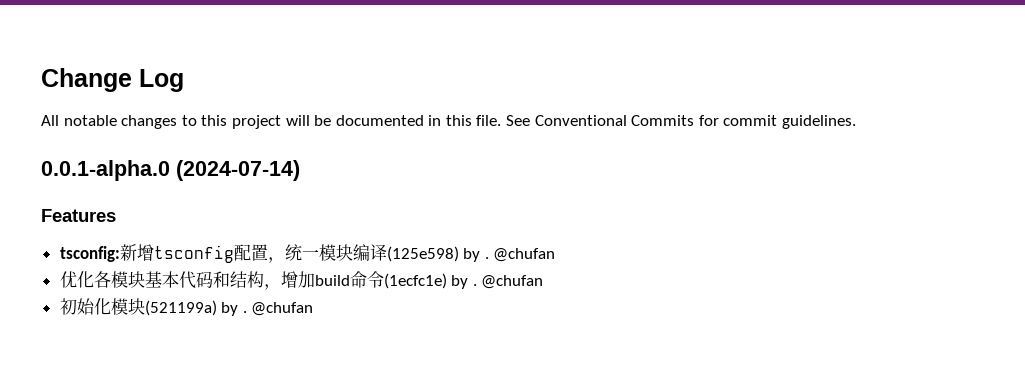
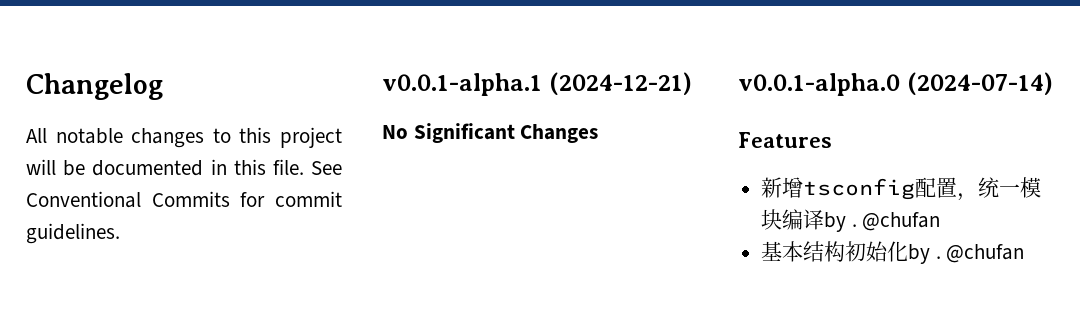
- Change Log
+ Changelog
- 0.0.1-alpha.0 (2024-07-14)
+ v0.0.1-alpha.1 (2024-12-21)
+ No Significant Changes
+ v0.0.1-alpha.0 (2024-07-14)
- tsconfig:新增tsconfig配置，统一模块编译(125e598) by . @chufan
- 优化各模块基本代码和结构，增加build命令(1ecfc1e) by . @chufan
- 初始化模块(521199a) by .
+ 新增tsconfig配置，统一模块编译by . @chufan
+ 基本结构初始化by .

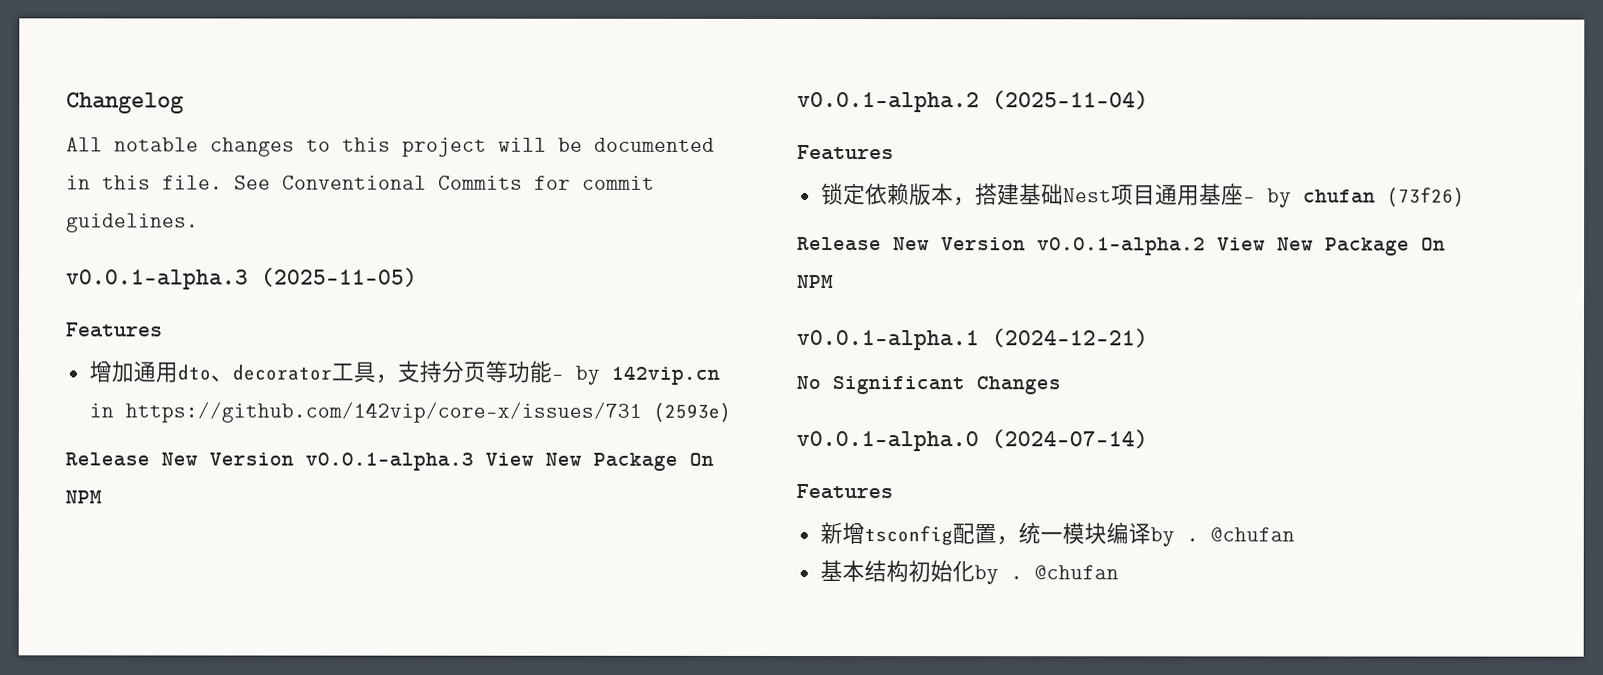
+ v0.0.1-alpha.3 (2025-11-05)
+ Features
+ 增加通用dto、decorator工具，支持分页等功能- by 142vip.cn in https://github.com/142vip/core-x/issues/731 (2593e)
+ Release New Version v0.0.1-alpha.3 View New Package On NPM
+ v0.0.1-alpha.2 (2025-11-04)
+ Features
+ 锁定依赖版本，搭建基础Nest项目通用基座- by chufan (73f26)
+ Release New Version v0.0.1-alpha.2 View New Package On NPM

